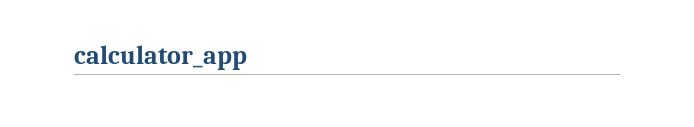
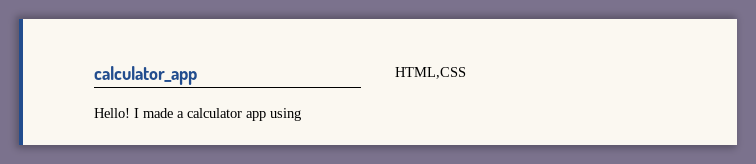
+ Hello! I made a calculator app using HTML,CSS

